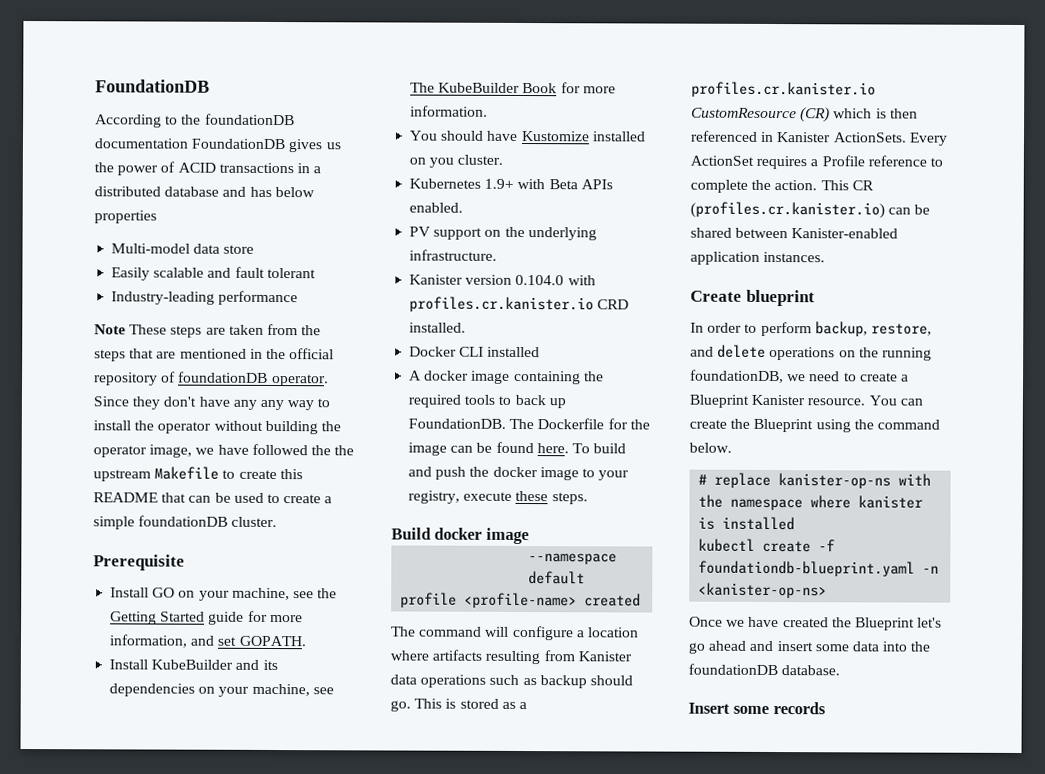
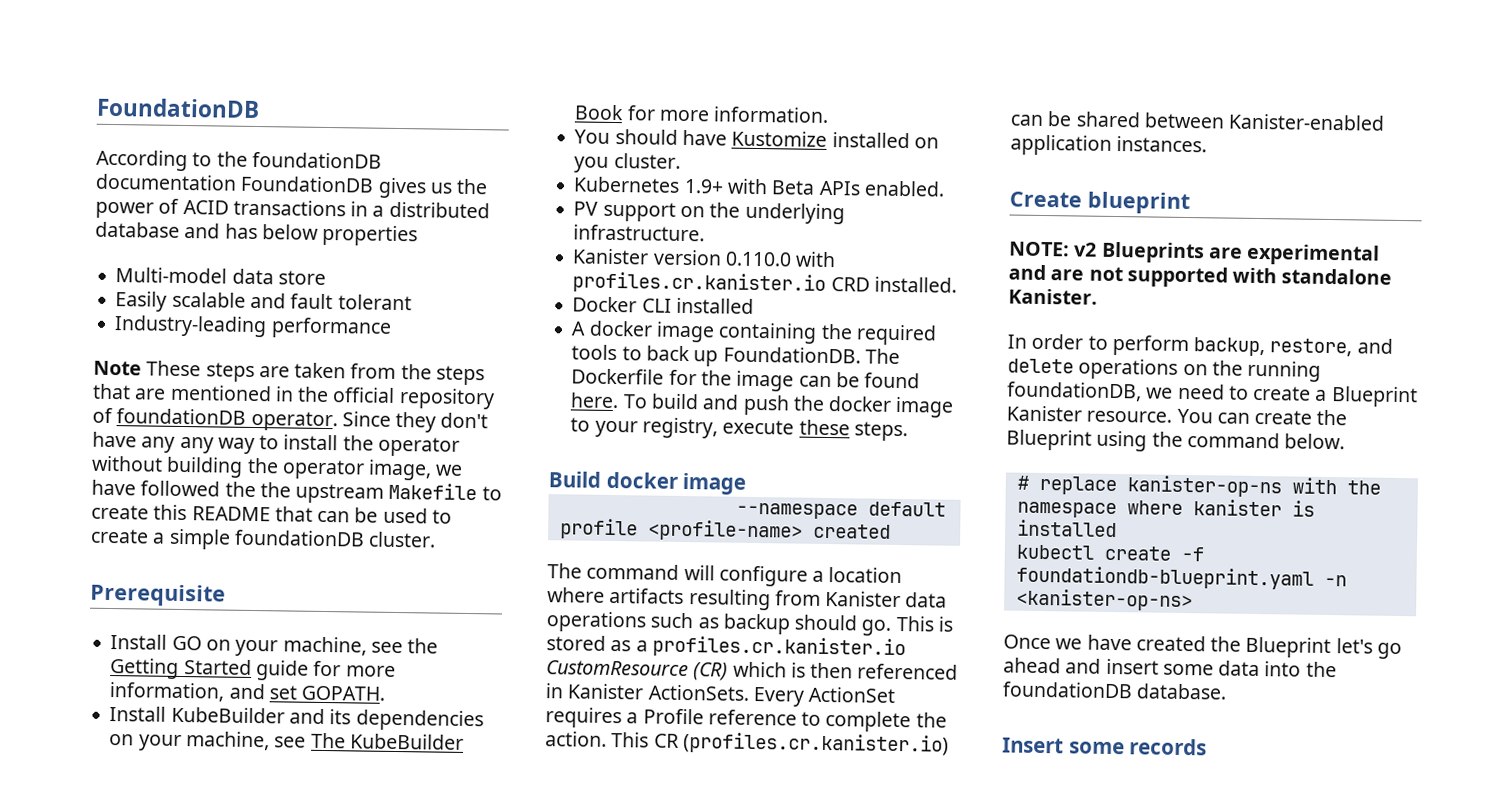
- Kanister version 0.104.0 with profiles.cr.kanister.io CRD installed.
+ Kanister version 0.110.0 with profiles.cr.kanister.io CRD installed.
+ NOTE: v2 Blueprints are experimental and are not supported with standalone Kanister.

